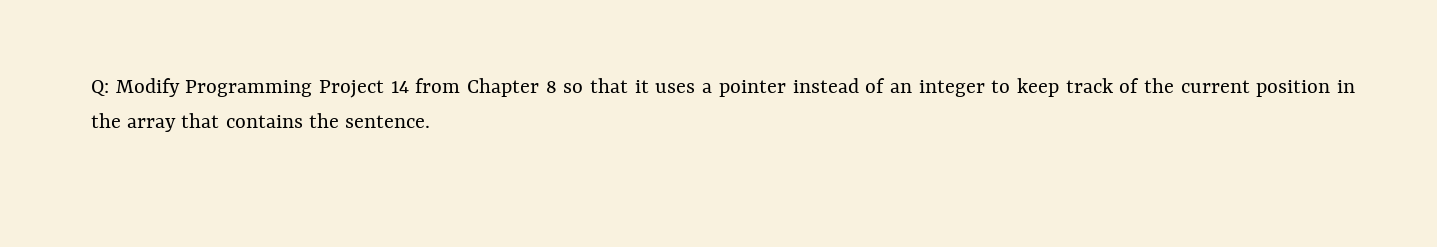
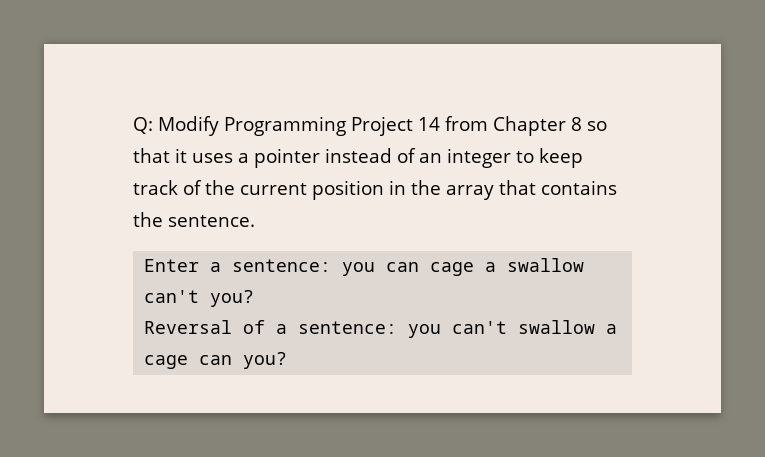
+ Enter a sentence: you can cage a swallow can't you?
+ Reversal of a sentence: you can't swallow a cage can you?

